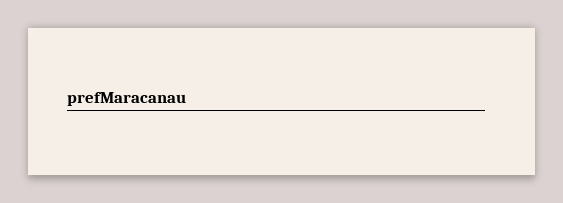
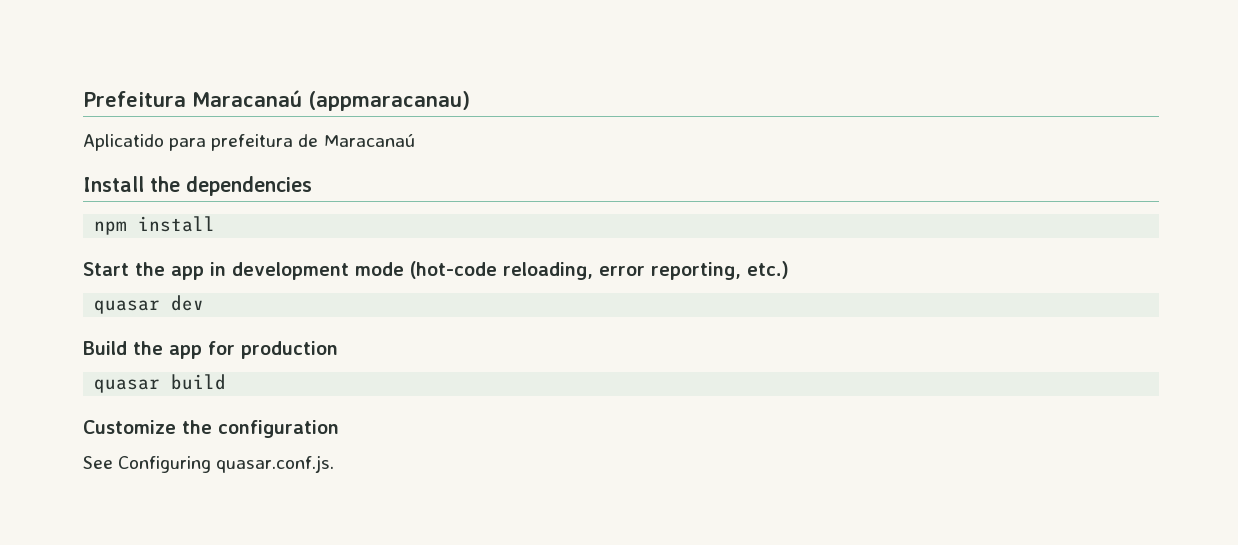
- prefMaracanau
+ Prefeitura Maracanaú (appmaracanau)
+ Aplicatido para prefeitura de Maracanaú
+ Install the dependencies
+ npm install
+ Start the app in development mode (hot-code reloading, error reporting, etc.)
+ quasar dev
+ Build the app for production
+ quasar build
+ Customize the configuration
+ See Configuring quasar.conf.js.

